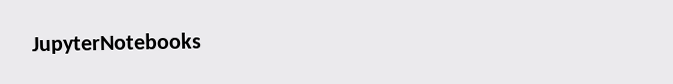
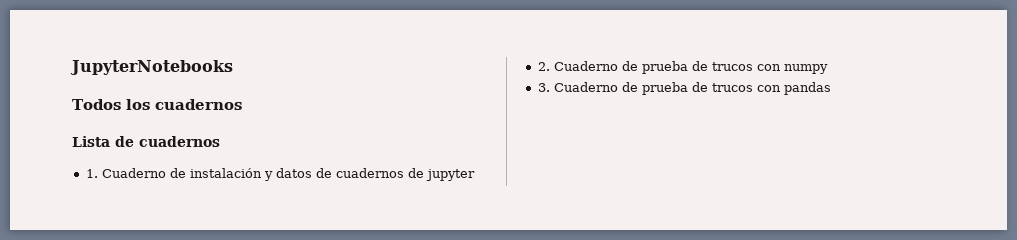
+ Todos los cuadernos
+ Lista de cuadernos
+ 1. Cuaderno de instalación y datos de cuadernos de jupyter
+ 2. Cuaderno de prueba de trucos con numpy
+ 3. Cuaderno de prueba de trucos con pandas

